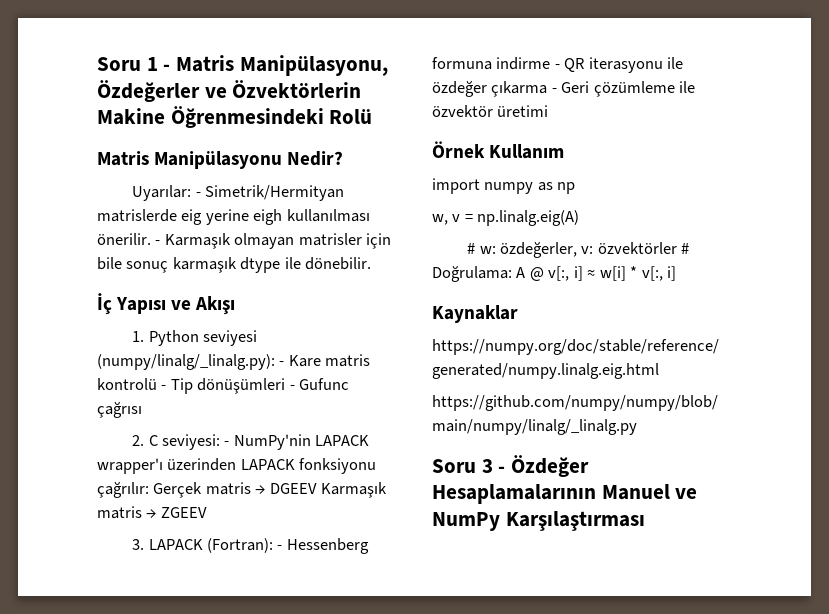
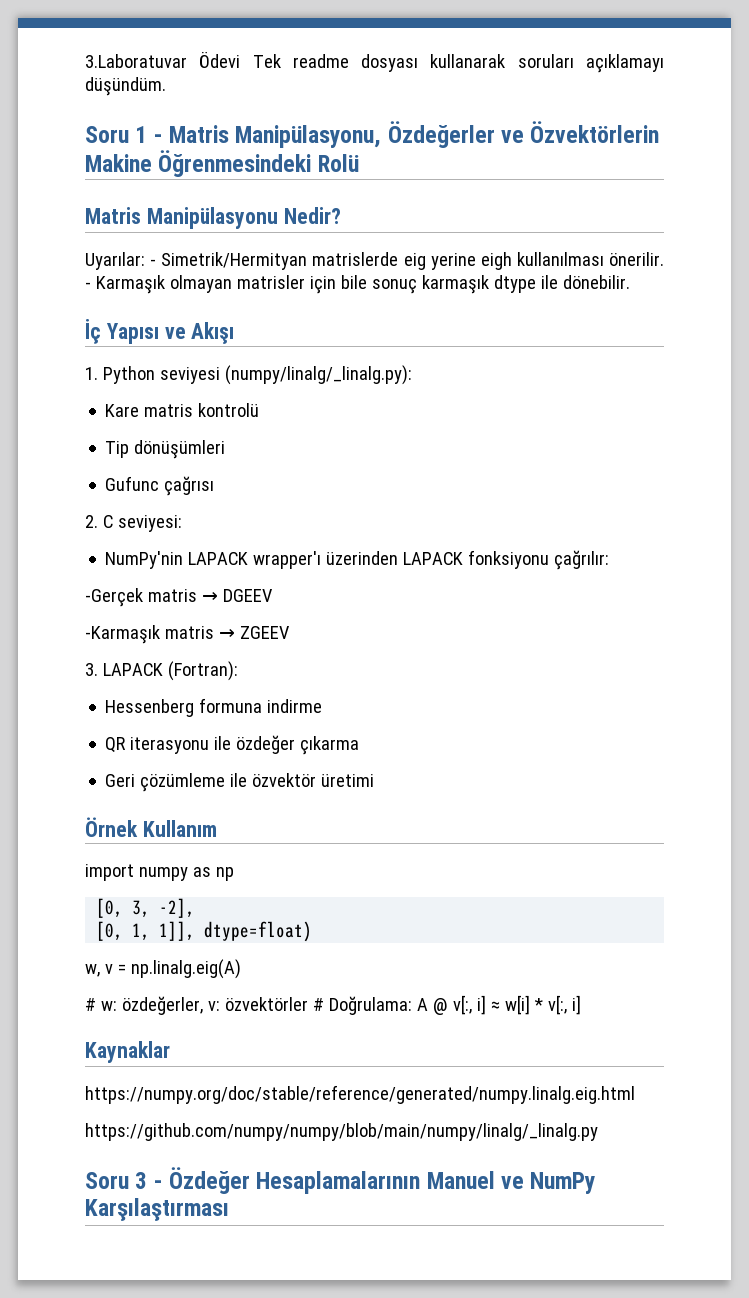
+ 3.Laboratuvar Ödevi Tek readme dosyası kullanarak soruları açıklamayı düşündüm.
- 1. Python seviyesi (numpy/linalg/_linalg.py): - Kare matris kontrolü - Tip dönüşümleri - Gufunc çağrısı
+ 1. Python seviyesi (numpy/linalg/_linalg.py):
+ Kare matris kontrolü
+ Tip dönüşümleri
+ Gufunc çağrısı
- 2. C seviyesi: - NumPy'nin LAPACK wrapper'ı üzerinden LAPACK fonksiyonu çağrılır: Gerçek matris → DGEEV Karmaşık matris → ZGEEV
+ 2. C seviyesi:
+ NumPy'nin LAPACK wrapper'ı üzerinden LAPACK fonksiyonu çağrılır:
+ -Gerçek matris → DGEEV
+ -Karmaşık matris → ZGEEV
- 3. LAPACK (Fortran): - Hessenberg formuna indirme - QR iterasyonu ile özdeğer çıkarma - Geri çözümleme ile özvektör üretimi
+ 3. LAPACK (Fortran):
+ Hessenberg formuna indirme
+ QR iterasyonu ile özdeğer çıkarma
+ Geri çözümleme ile özvektör üretimi
+ [0, 3, -2],
+ [0, 1, 1]], dtype=float)

